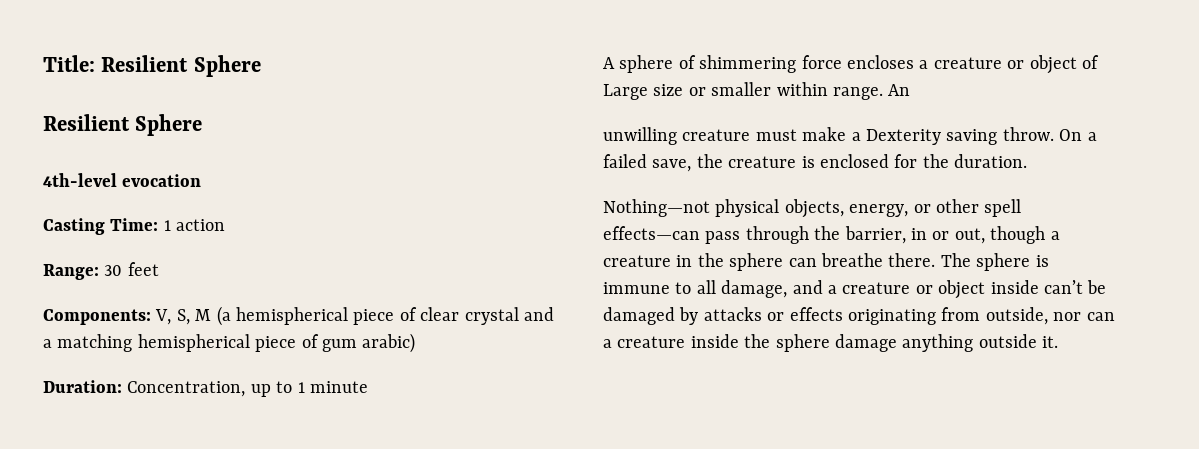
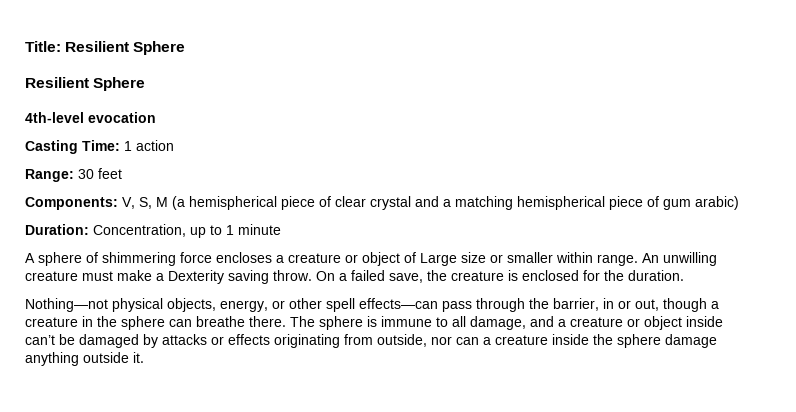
- An
- unwilling creature must make a Dexterity saving throw.
+ An unwilling creature must make a Dexterity saving throw.

